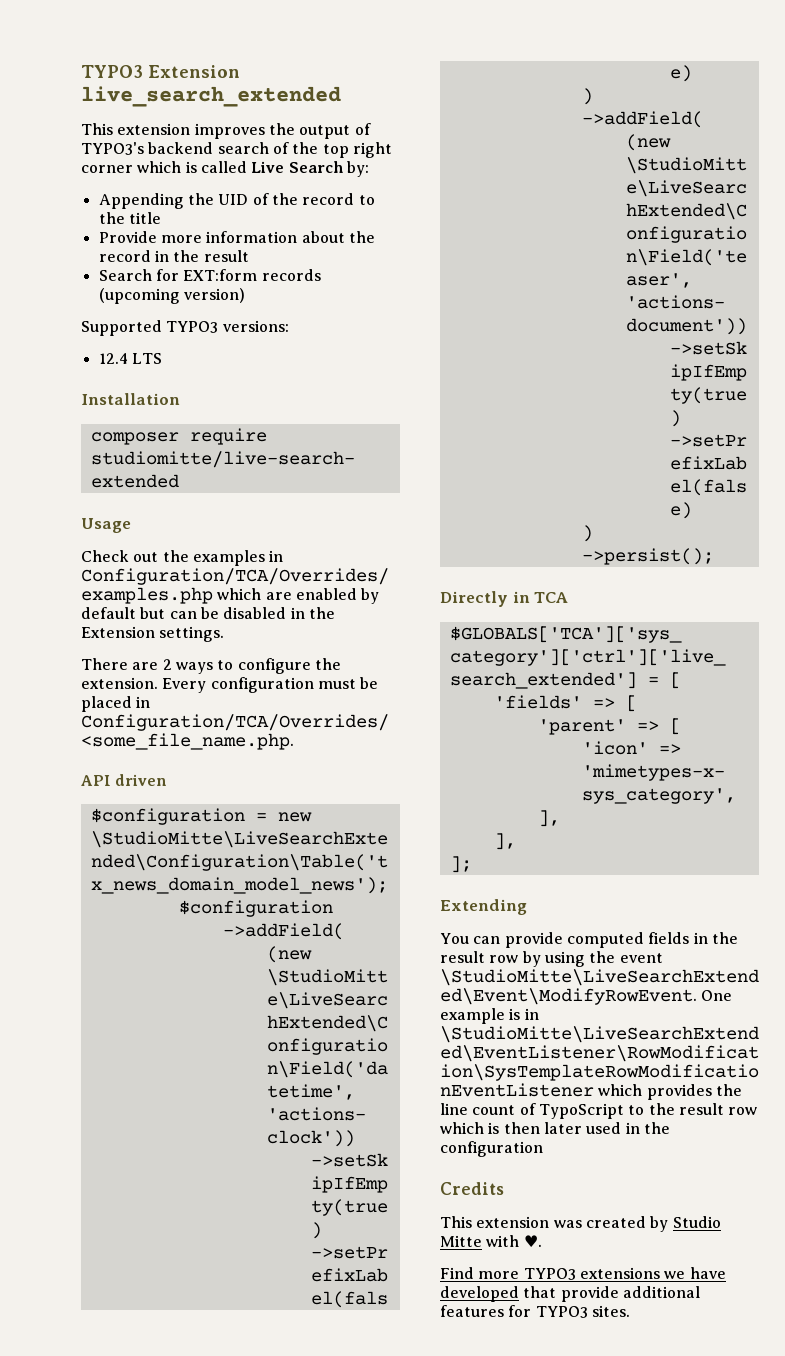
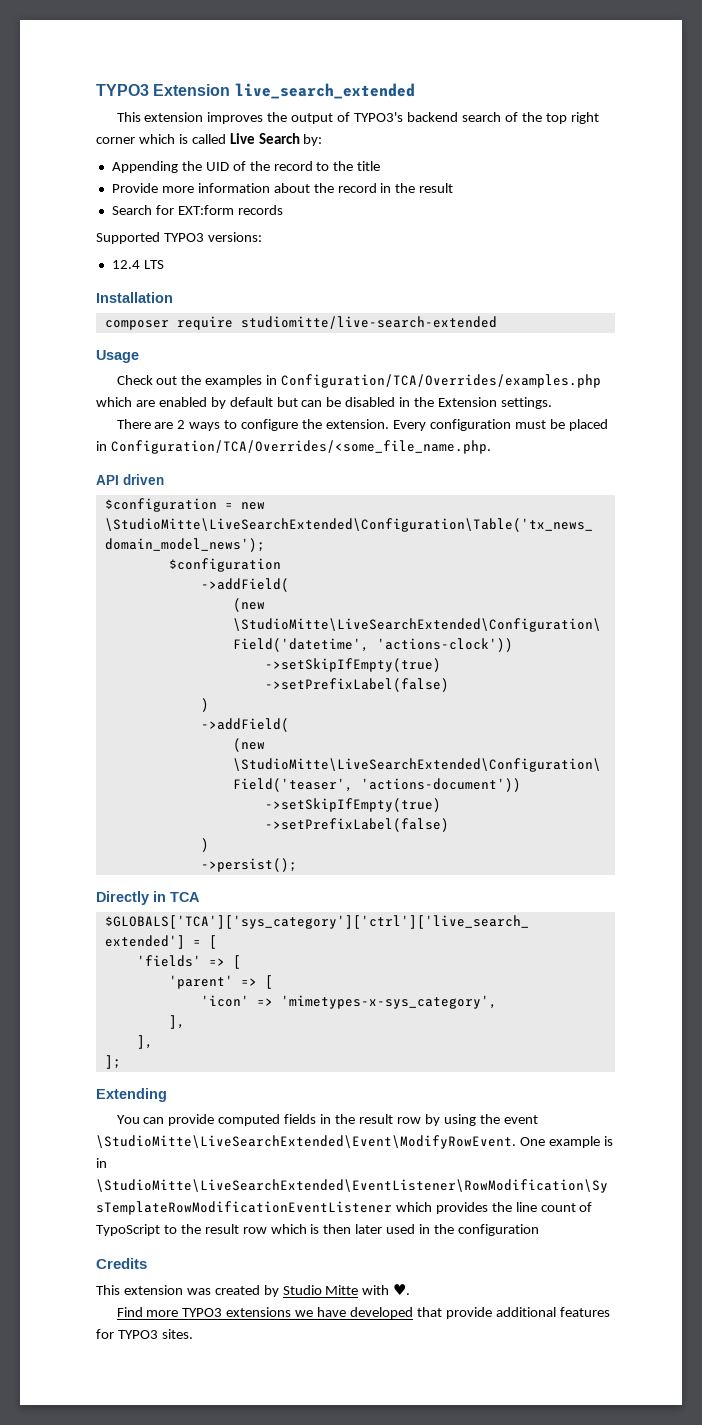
- Search for EXT:form records (upcoming version)
+ Search for EXT:form records

